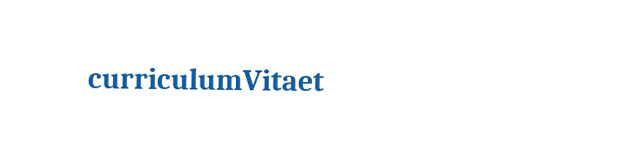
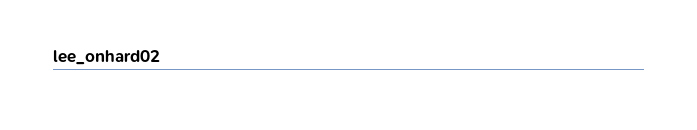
- curriculumVitaet
+ lee_onhard02

